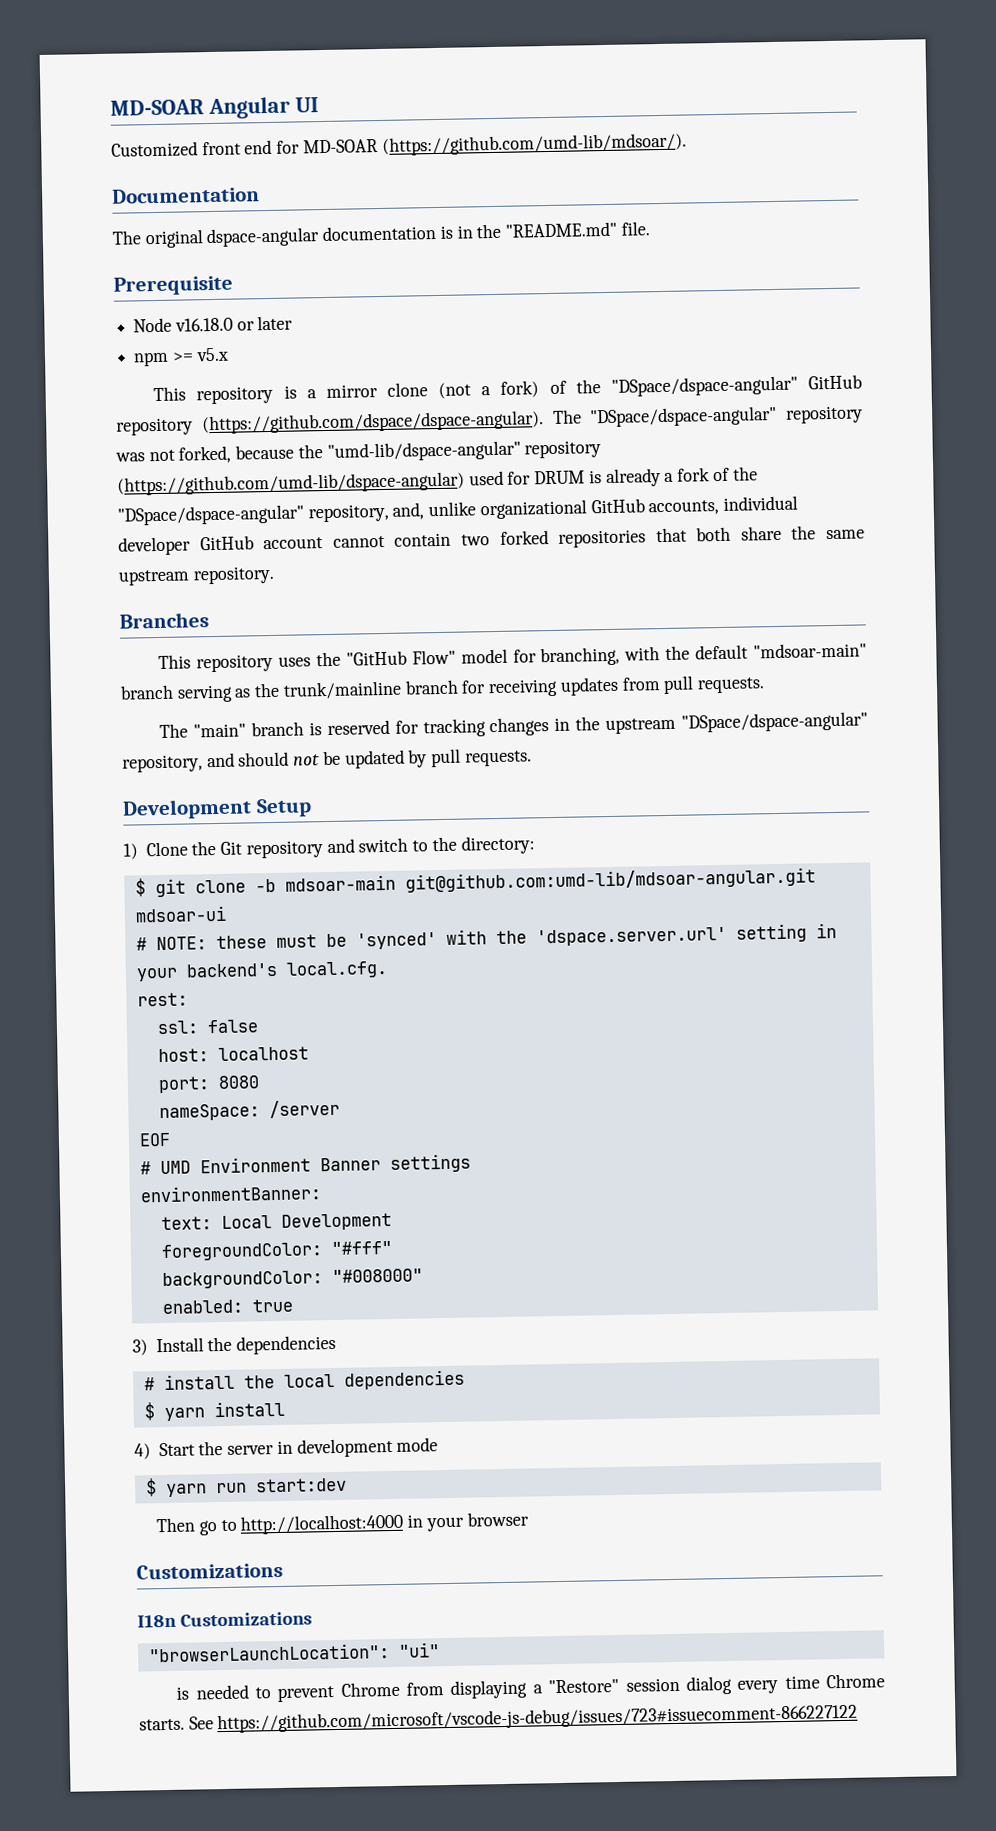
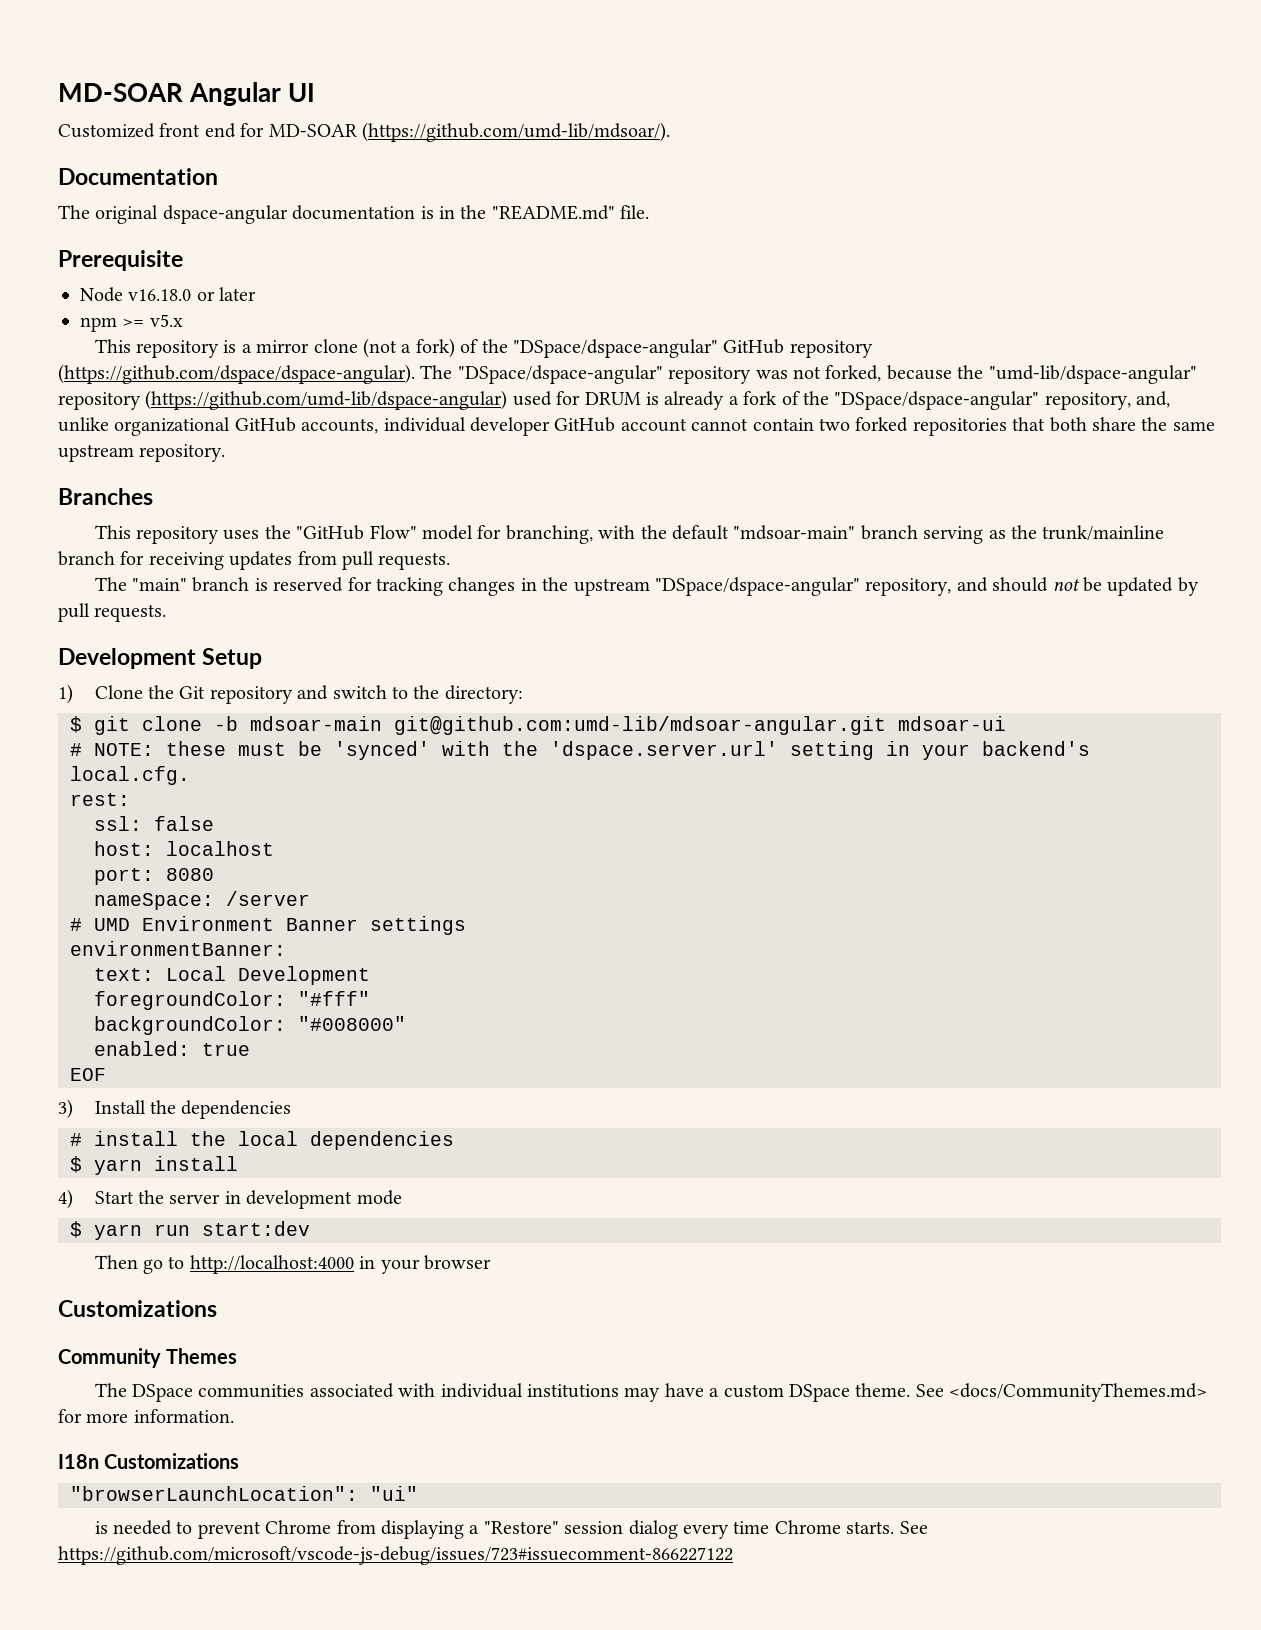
- EOF
+ EOF
+ Community Themes
+ The DSpace communities associated with individual institutions may have a custom DSpace theme. See <docs/CommunityThemes.md> for more information.

